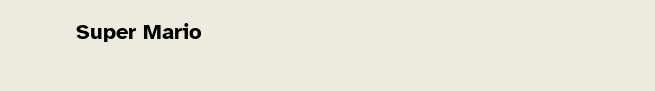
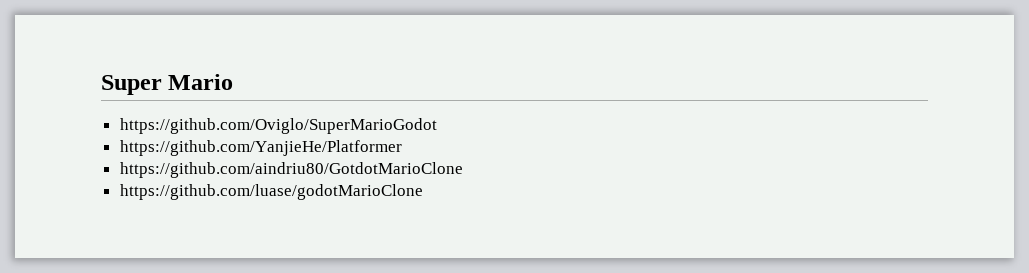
+ https://github.com/Oviglo/SuperMarioGodot
+ https://github.com/YanjieHe/Platformer
+ https://github.com/aindriu80/GotdotMarioClone
+ https://github.com/luase/godotMarioClone

